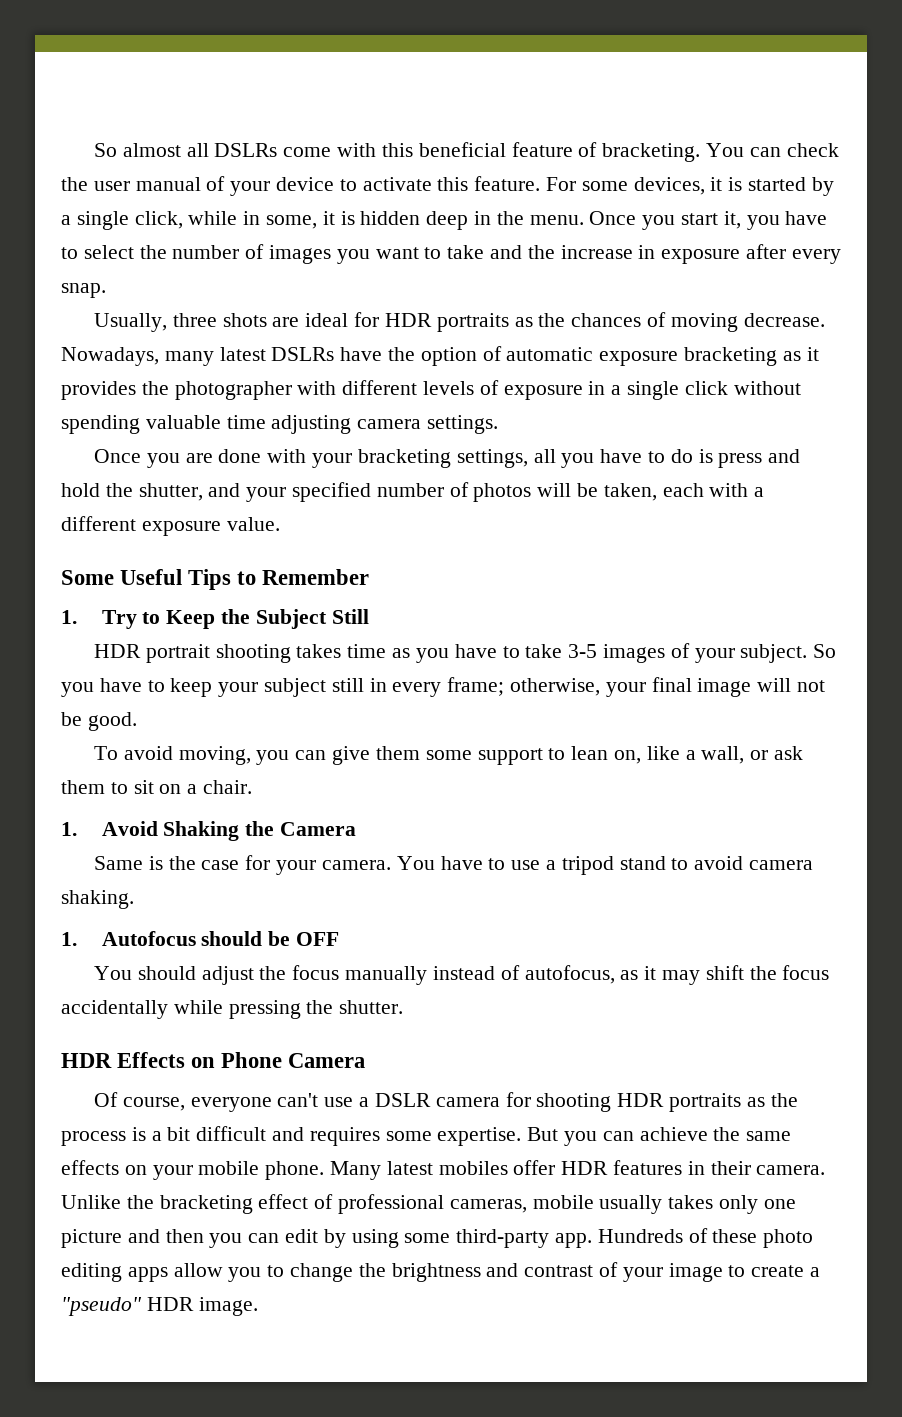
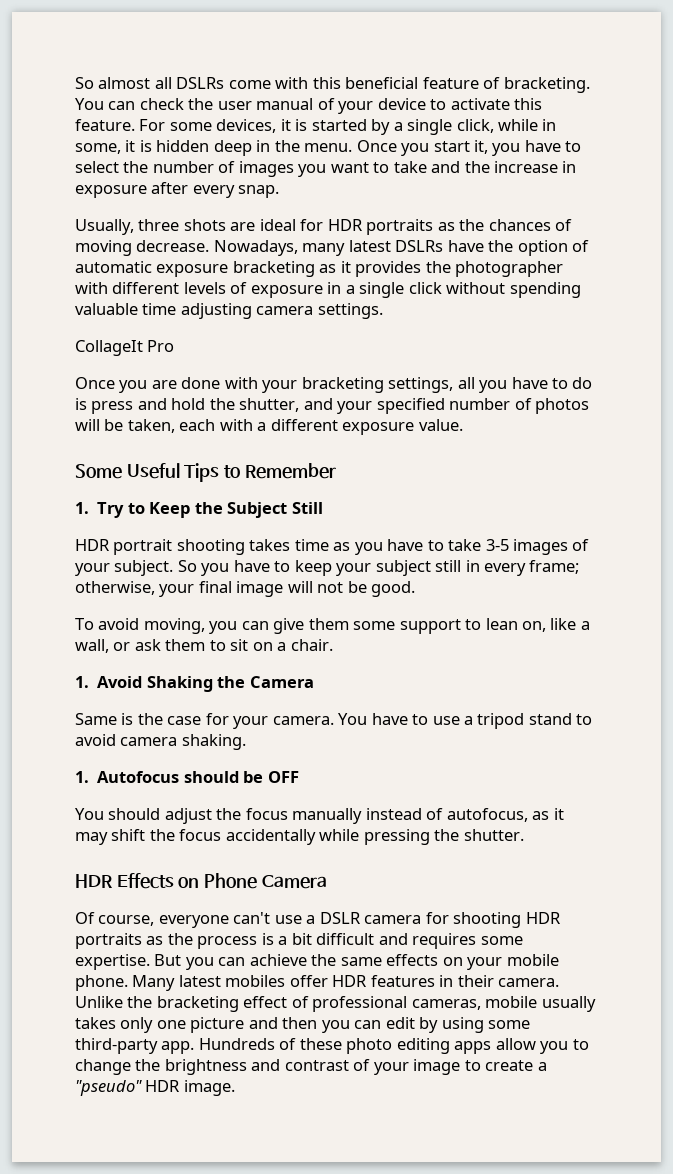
+ CollageIt Pro

